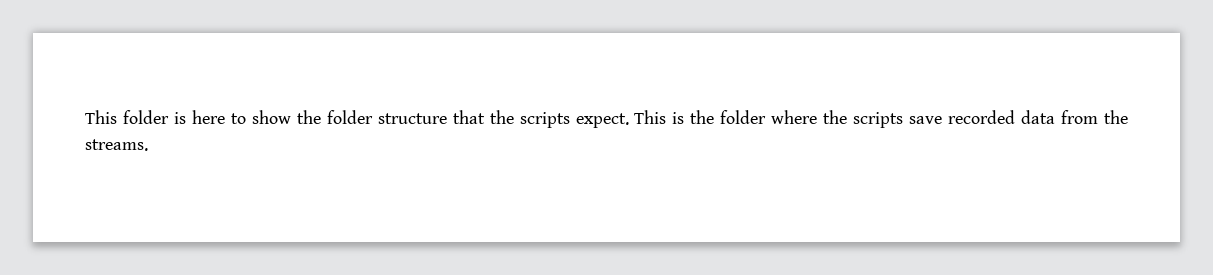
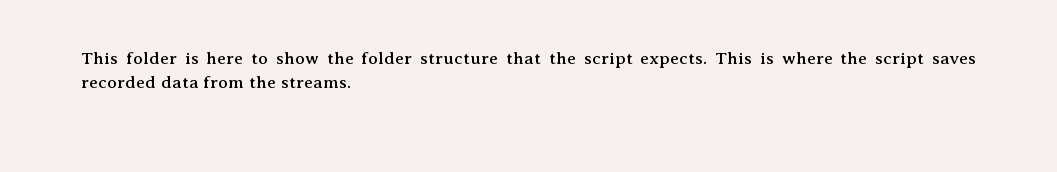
- This folder is here to show the folder structure that the scripts expect. This is the folder where the scripts save recorded data from the streams.
+ This folder is here to show the folder structure that the script expects. This is where the script saves recorded data from the streams.

